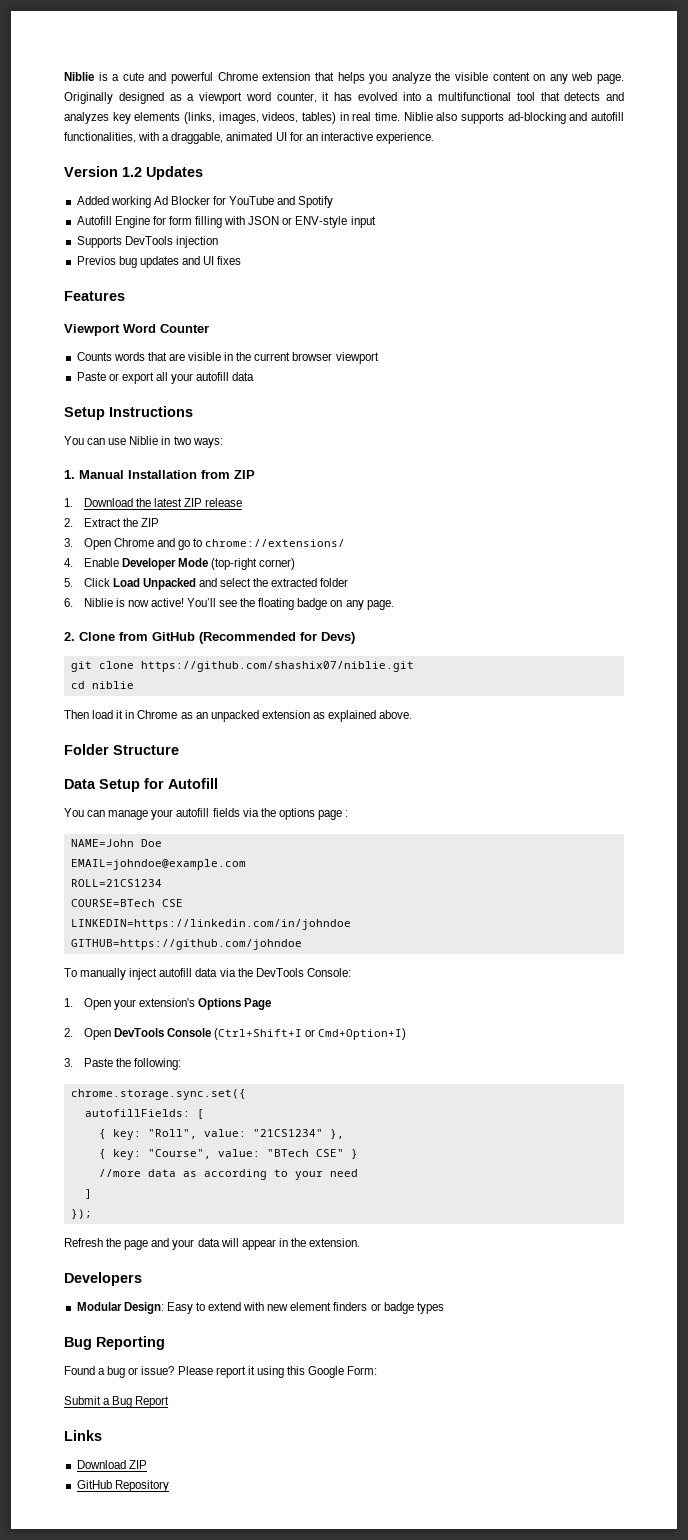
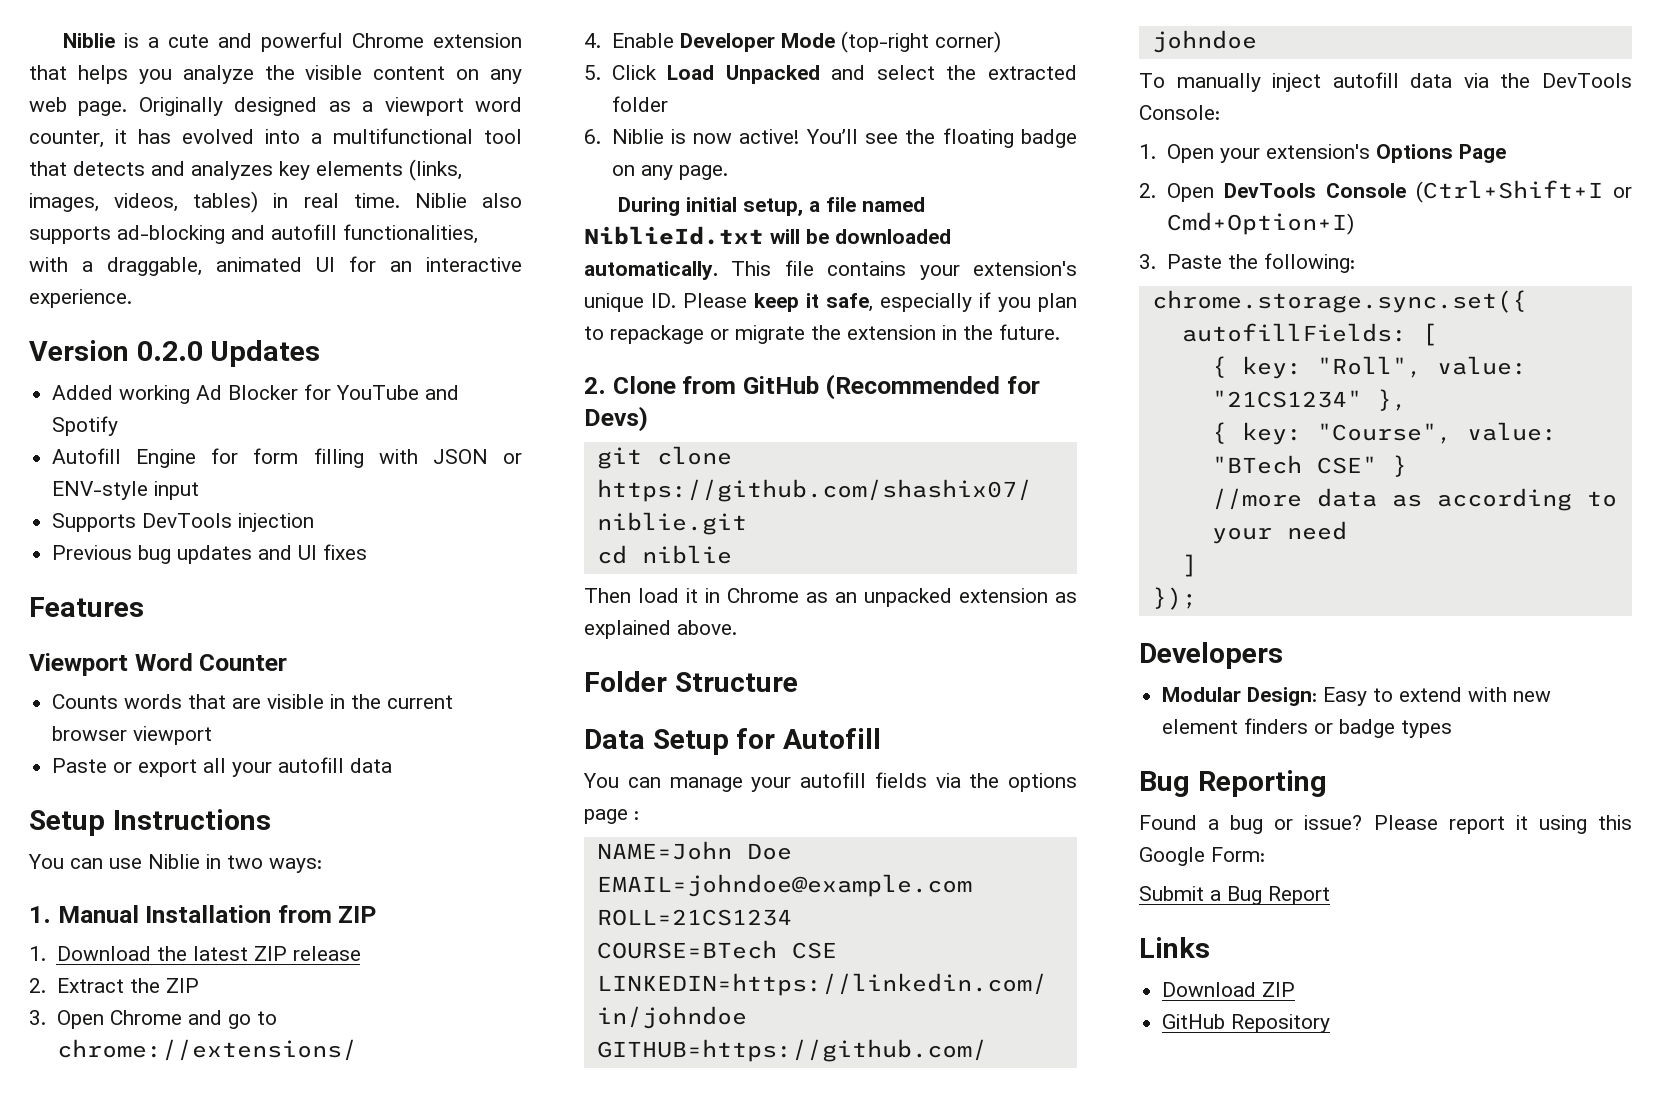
- Version 1.2 Updates
+ Version 0.2.0 Updates
- Previos bug updates and UI fixes
+ Previous bug updates and UI fixes
+ During initial setup, a file named NiblieId.txt will be downloaded automatically. This file contains your extension's unique ID. Please keep it safe, especially if you plan to repackage or migrate the extension in the future.
- Refresh the page and your data will appear in the extension.

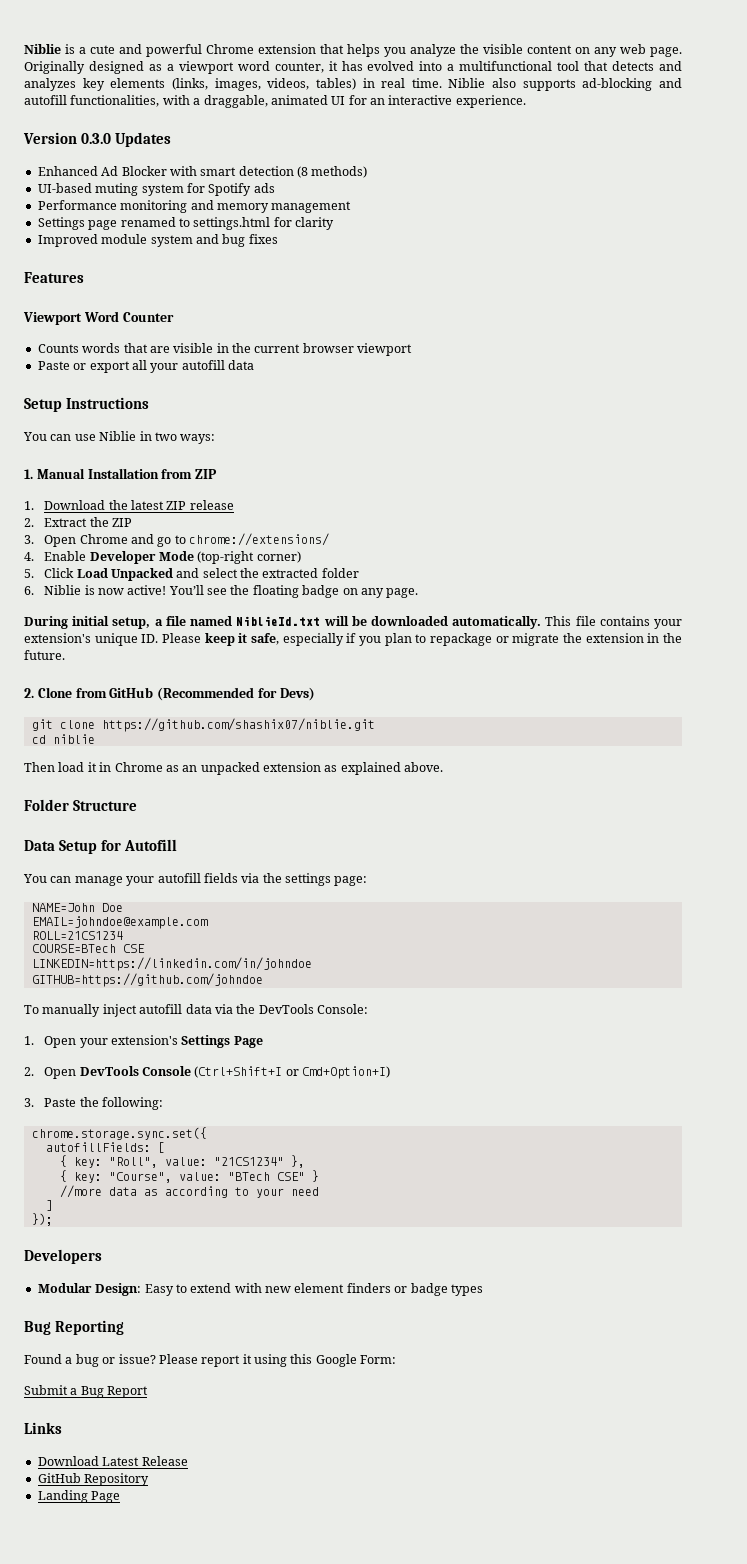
- Version 0.2.0 Updates
+ Version 0.3.0 Updates
- Added working Ad Blocker for YouTube and Spotify
- Autofill Engine for form filling with JSON or ENV-style input
- Supports DevTools injection
- Previous bug updates and UI fixes
+ Enhanced Ad Blocker with smart detection (8 methods)
+ UI-based muting system for Spotify ads
+ Performance monitoring and memory management
+ Settings page renamed to settings.html for clarity
+ Improved module system and bug fixes
- You can manage your autofill fields via the options page :
+ You can manage your autofill fields via the settings page:
- 1. Open your extension's Options Page
+ 1. Open your extension's Settings Page
- Download ZIP
+ Download Latest Release
+ Landing Page

